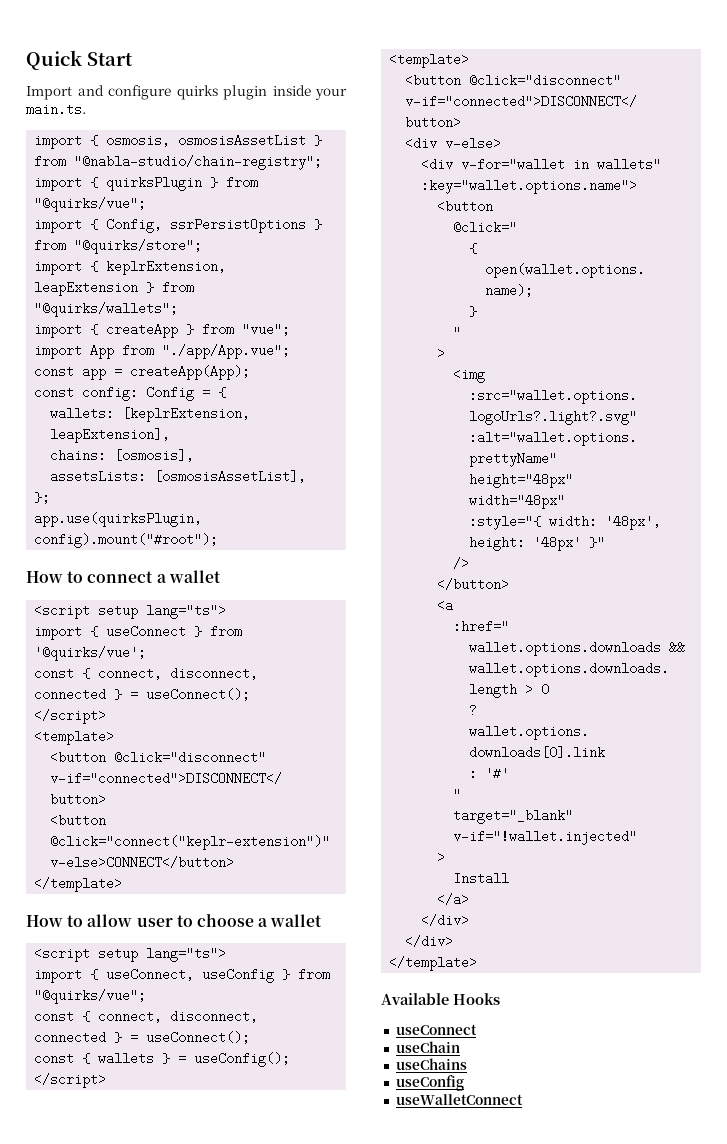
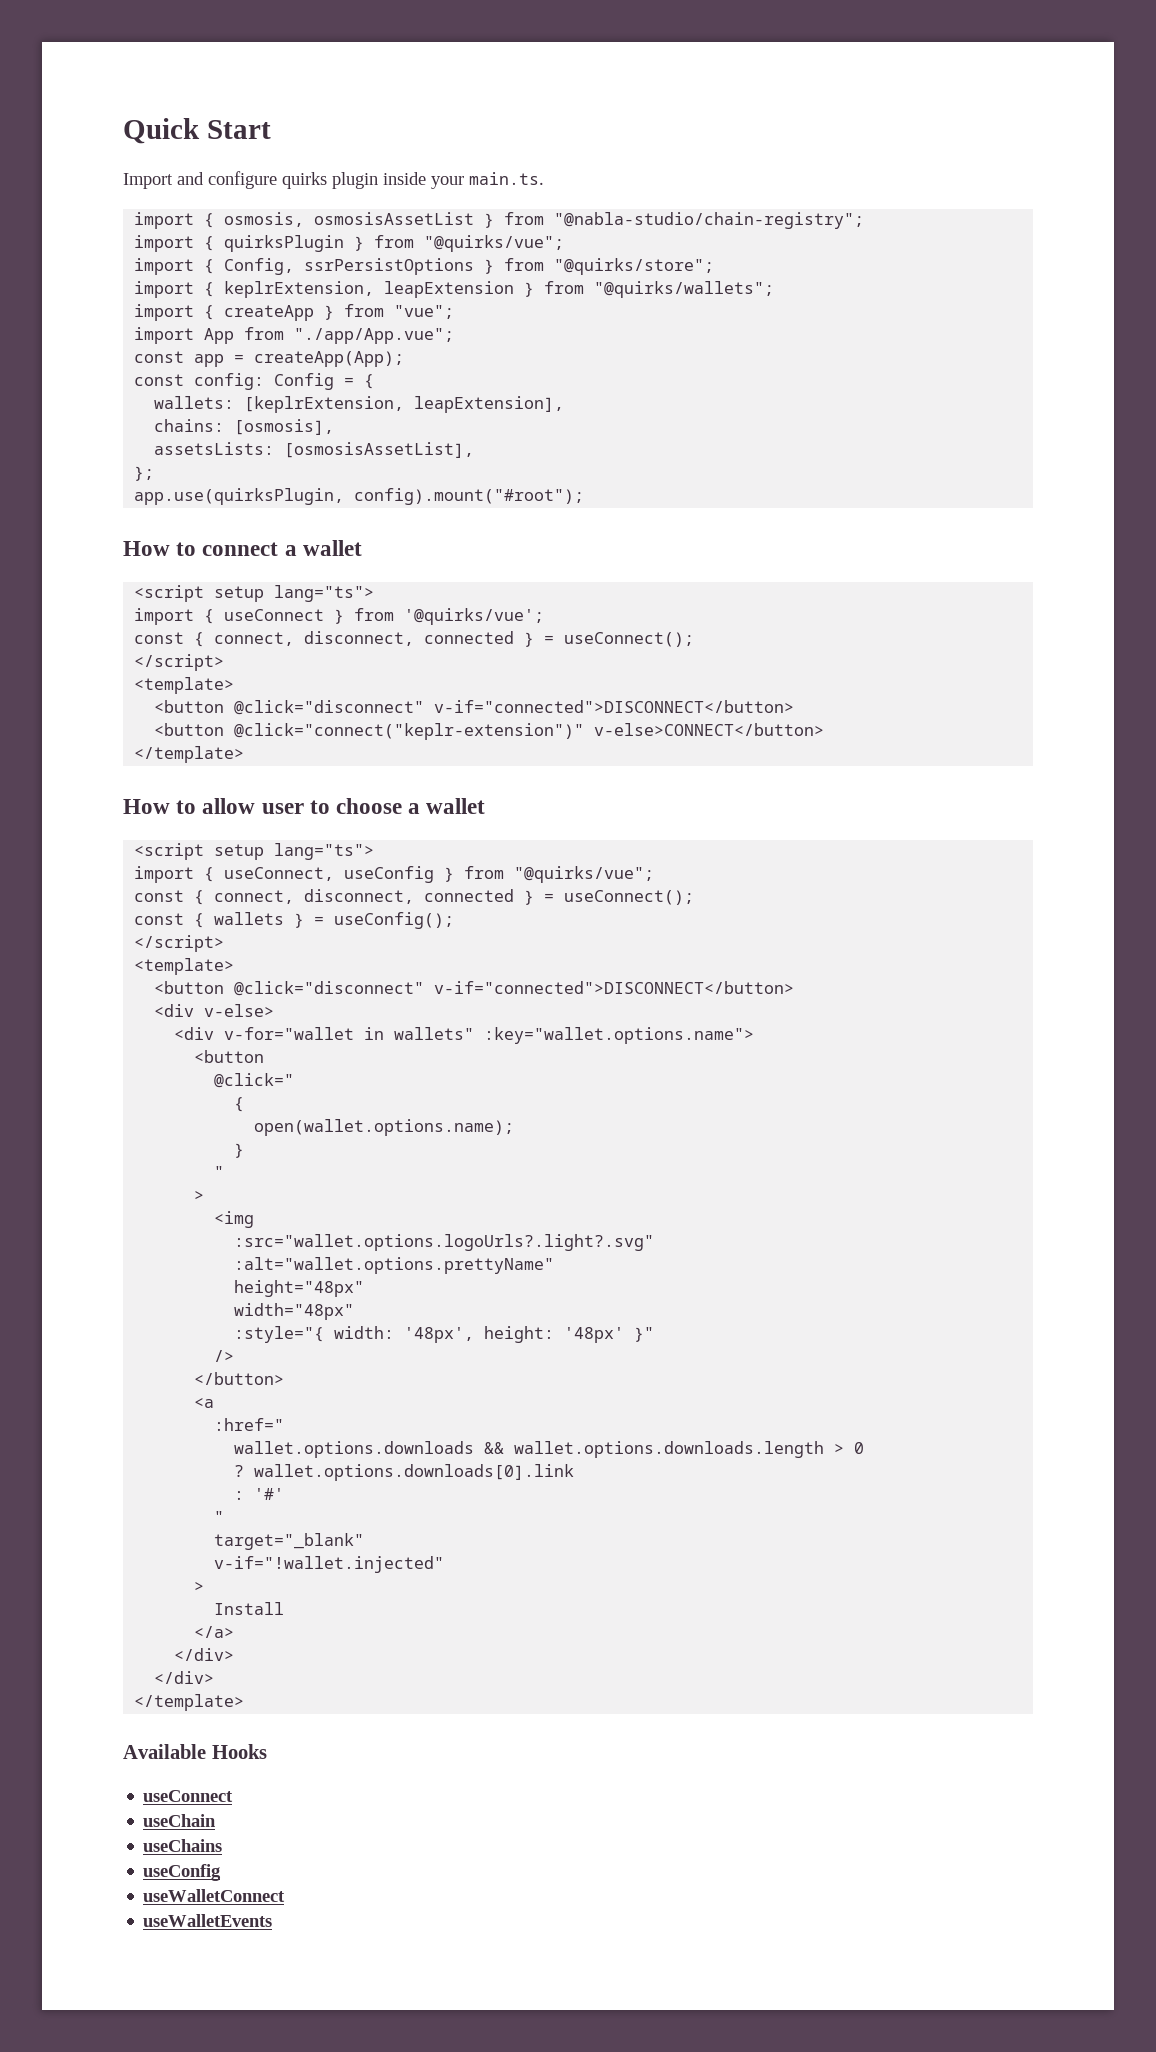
+ useWalletEvents

